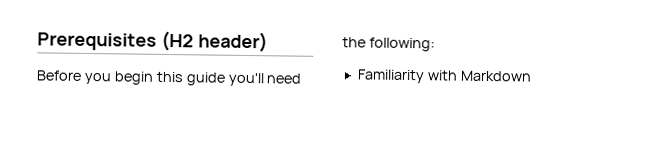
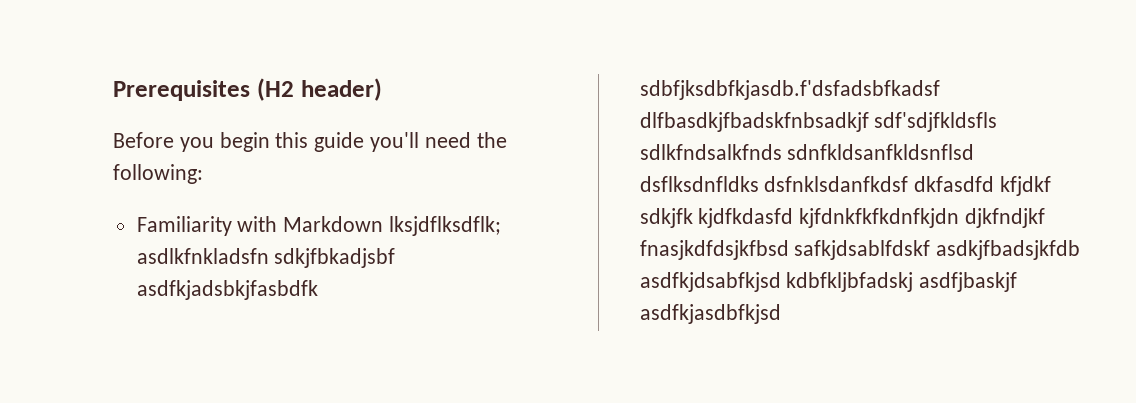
- Familiarity with Markdown
+ Familiarity with Markdown lksjdflksdflk; asdlkfnkladsfn sdkjfbkadjsbf asdfkjadsbkjfasbdfk sdbfjksdbfkjasdb.f'dsfadsbfkadsf dlfbasdkjfbadskfnbsadkjf sdf'sdjfkldsfls sdlkfndsalkfnds sdnfkldsanfkldsnflsd dsflksdnfldks dsfnklsdanfkdsf dkfasdfd kfjdkf sdkjfk kjdfkdasfd kjfdnkfkfkdnfkjdn djkfndjkf fnasjkdfdsjkfbsd safkjdsablfdskf asdkjfbadsjkfdb asdfkjdsabfkjsd kdbfkljbfadskj asdfjbaskjf asdfkjasdbfkjsd

